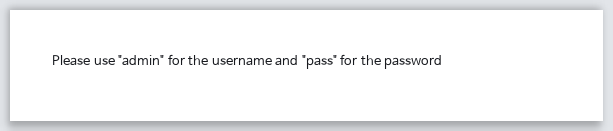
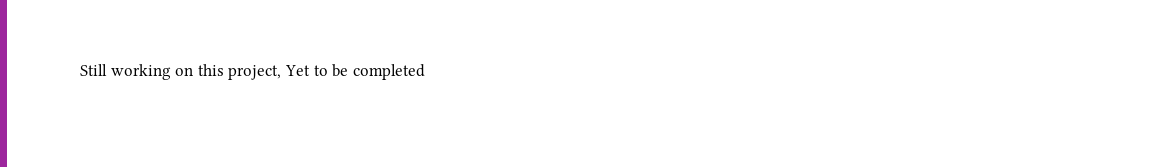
- Please use "admin" for the username and "pass" for the password
+ Still working on this project, Yet to be completed

